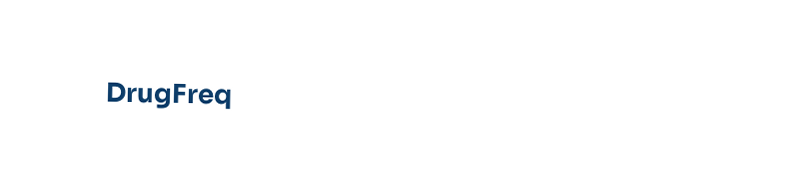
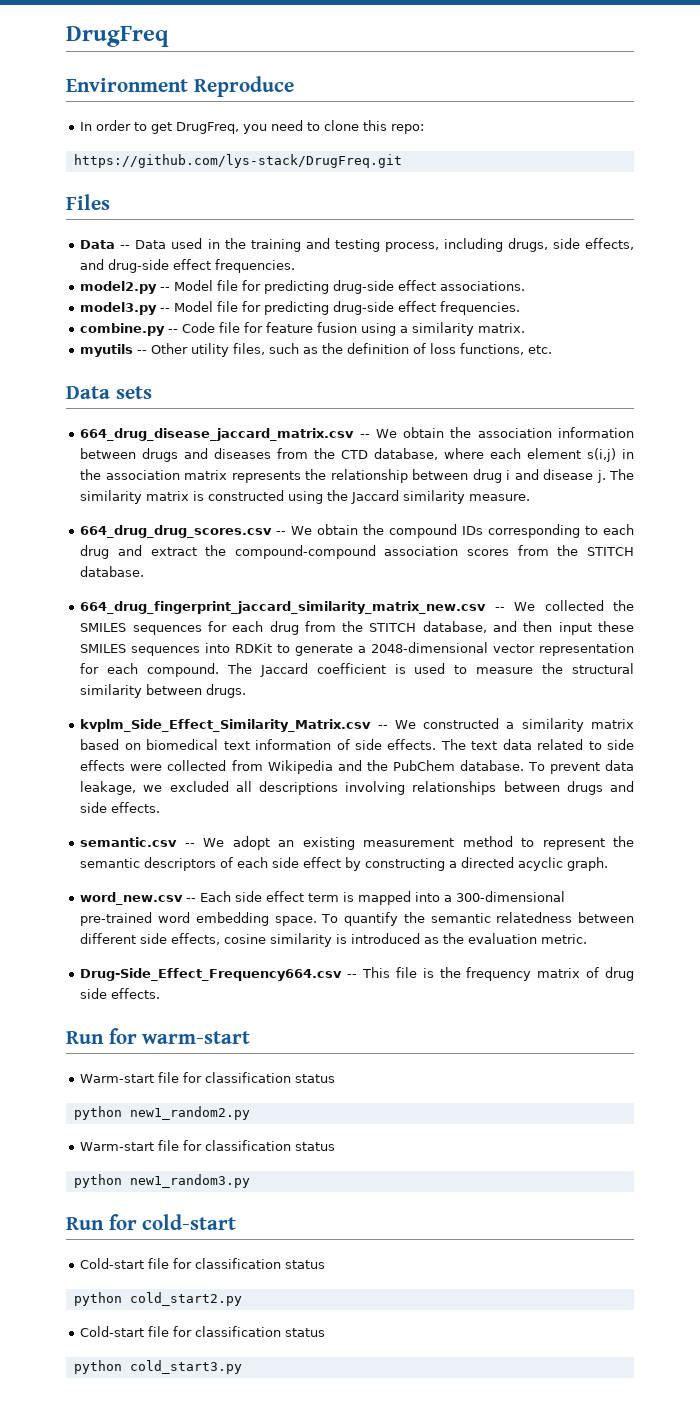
+ Environment Reproduce
+ In order to get DrugFreq, you need to clone this repo:
+ https://github.com/lys-stack/DrugFreq.git
+ Files
+ Data -- Data used in the training and testing process, including drugs, side effects, and drug-side effect frequencies.
+ model2.py -- Model file for predicting drug-side effect associations.
+ model3.py -- Model file for predicting drug-side effect frequencies.
+ combine.py -- Code file for feature fusion using a similarity matrix.
+ myutils -- Other utility files, such as the definition of loss functions, etc.
+ Data sets
+ 664_drug_disease_jaccard_matrix.csv -- We obtain the association information between drugs and diseases from the CTD database, where each element s(i,j) in the association matrix represents the relationship between drug i and disease j. The similarity matrix is constructed using the Jaccard similarity measure.
+ 664_drug_drug_scores.csv -- We obtain the compound IDs corresponding to each drug and extract the compound-compound association scores from the STITCH database.
+ 664_drug_fingerprint_jaccard_similarity_matrix_new.csv -- We collected the SMILES sequences for each drug from the STITCH database, and then input these SMILES sequences into RDKit to generate a 2048-dimensional vector representation for each compound. The Jaccard coefficient is used to measure the structural similarity between drugs.
+ kvplm_Side_Effect_Similarity_Matrix.csv -- We constructed a similarity matrix based on biomedical text information of side effects. The text data related to side effects were collected from Wikipedia and the PubChem database. To prevent data leakage, we excluded all descriptions involving relationships between drugs and side effects.
+ semantic.csv -- We adopt an existing measurement method to represent the semantic descriptors of each side effect by constructing a directed acyclic graph.
+ word_new.csv -- Each side effect term is mapped into a 300-dimensional pre-trained word embedding space. To quantify the semantic relatedness between different side effects, cosine similarity is introduced as the evaluation metric.
+ Drug-Side_Effect_Frequency664.csv -- This file is the frequency matrix of drug side effects.
+ Run for warm-start
+ Warm-start file for classification status
+ python new1_random2.py
+ Warm-start file for classification status
+ python new1_random3.py
+ Run for cold-start
+ Cold-start file for classification status
+ python cold_start2.py
+ Cold-start file for classification status
+ python cold_start3.py

